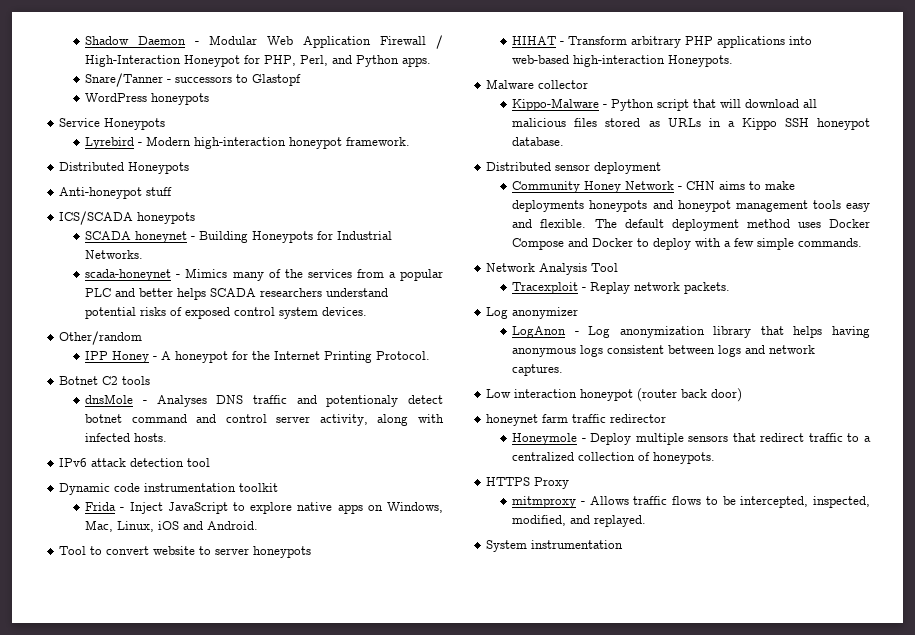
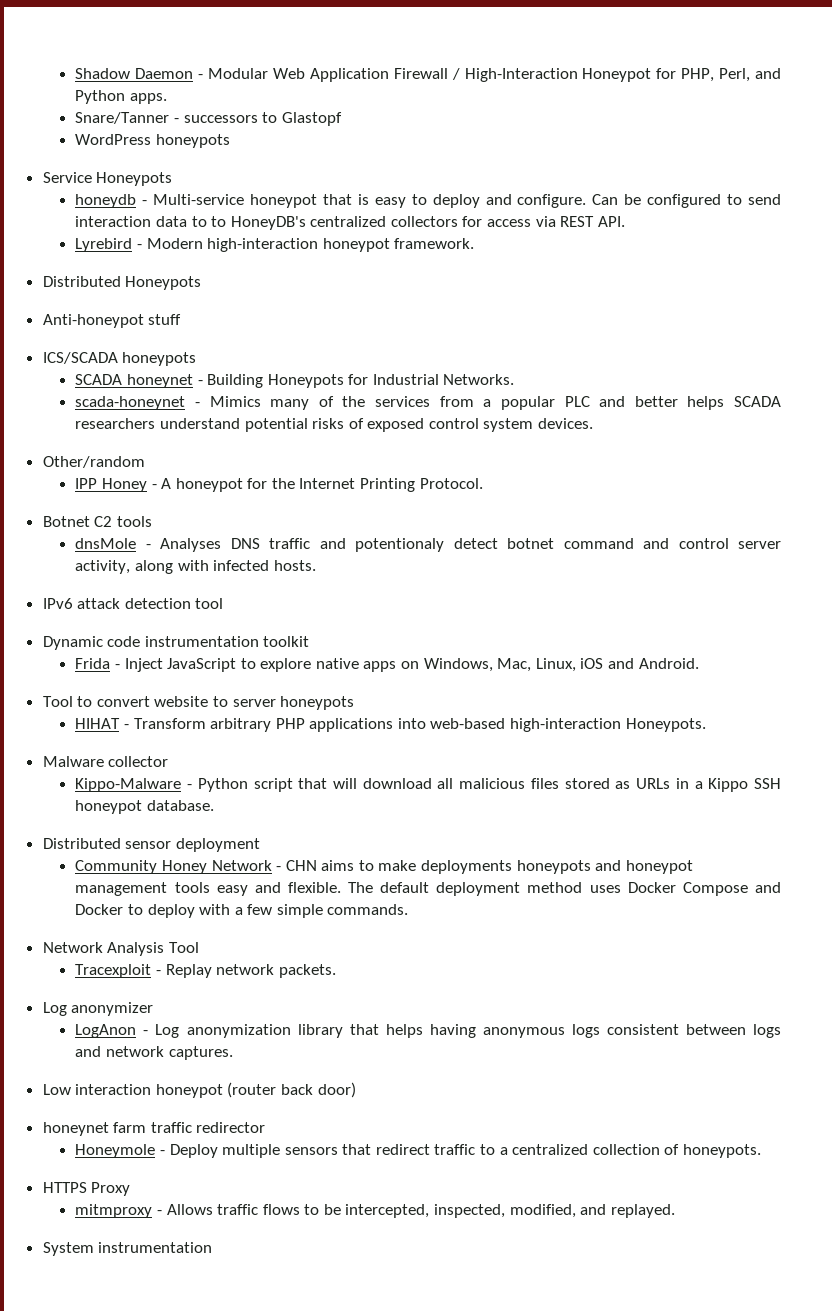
+ honeydb - Multi-service honeypot that is easy to deploy and configure. Can be configured to send interaction data to to HoneyDB's centralized collectors for access via REST API.

